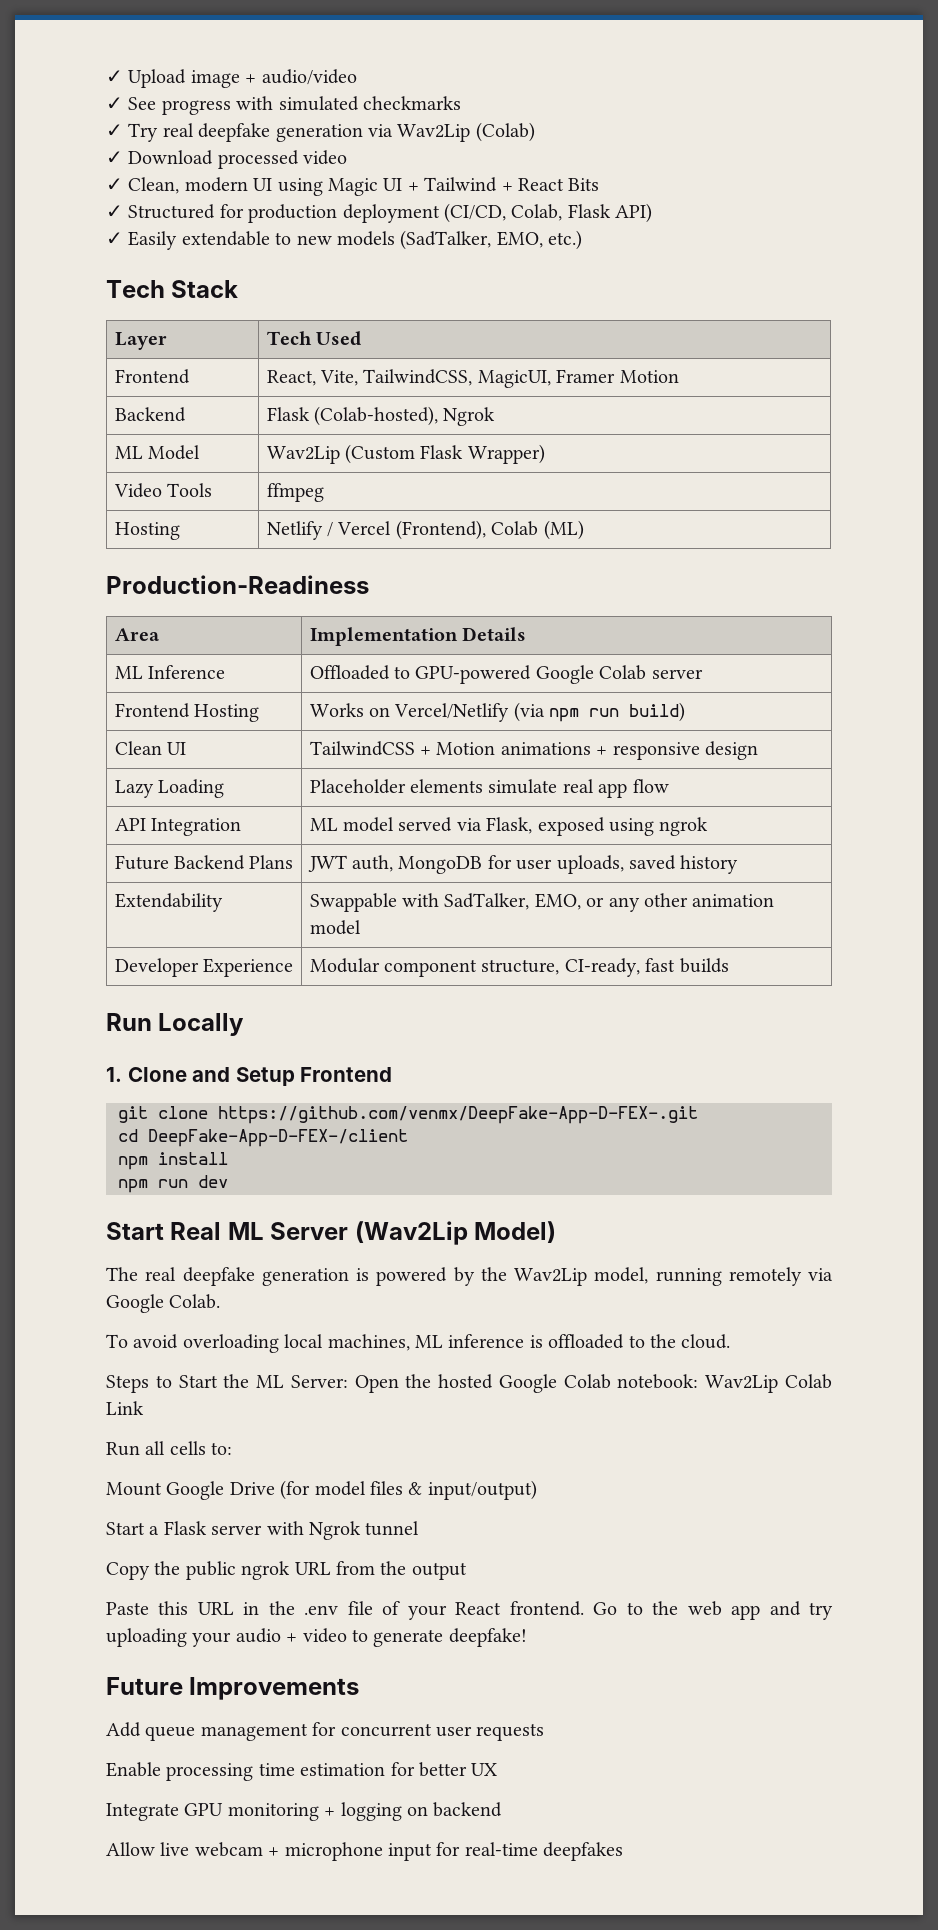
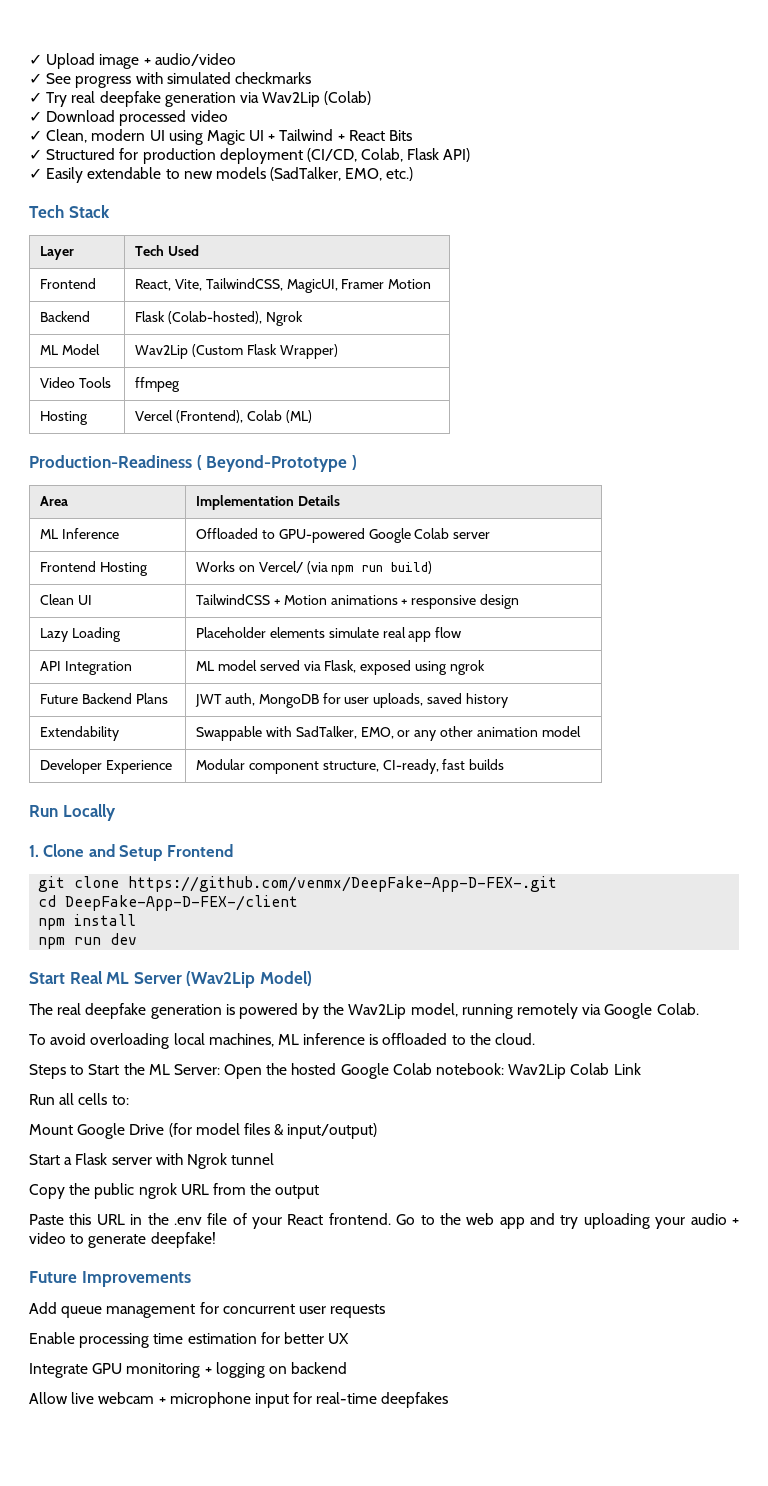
- Hosting | Netlify / Vercel (Frontend), Colab (ML)
+ Hosting | Vercel (Frontend), Colab (ML)
- Production-Readiness
+ Production-Readiness ( Beyond-Prototype )
- Frontend Hosting | Works on Vercel/Netlify (via npm run build)
+ Frontend Hosting | Works on Vercel/ (via npm run build)

